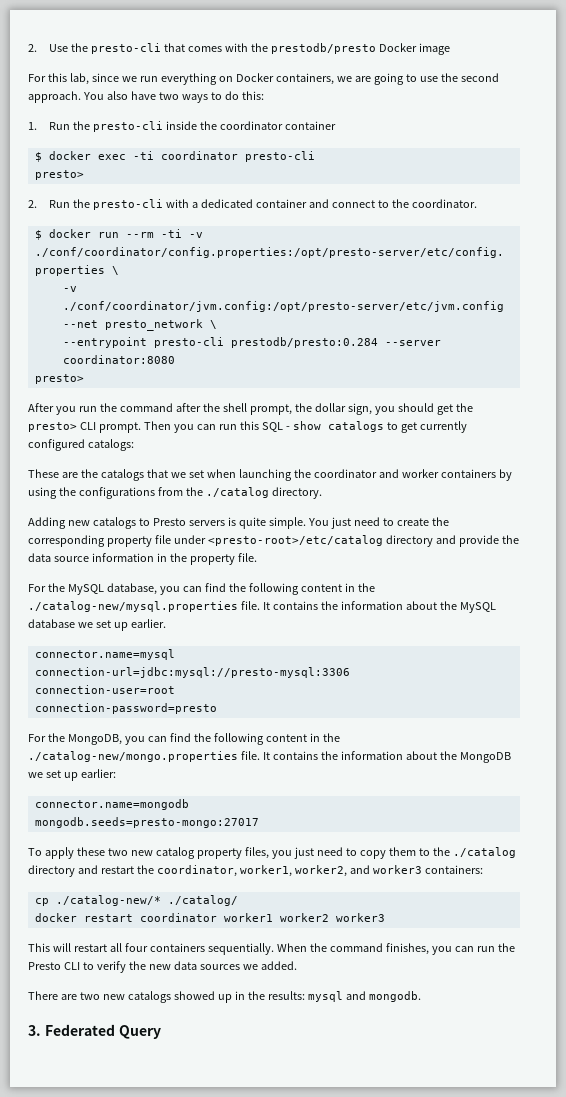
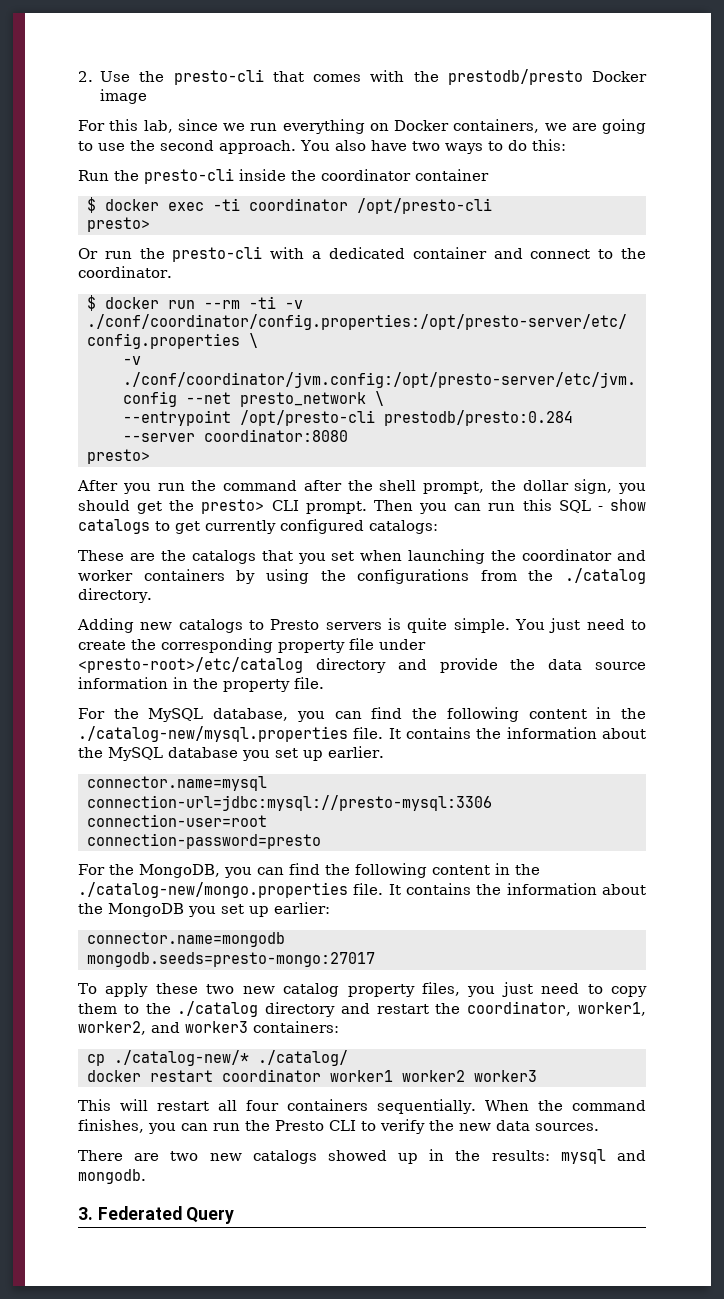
- 1. Run the presto-cli inside the coordinator container
+ Run the presto-cli inside the coordinator container
- $ docker exec -ti coordinator presto-cli
+ $ docker exec -ti coordinator /opt/presto-cli
  presto>
- 2. Run the presto-cli with a dedicated container and connect to the coordinator.
+ Or run the presto-cli with a dedicated container and connect to the coordinator.
- --entrypoint presto-cli prestodb/presto:0.284 --server coordinator:8080
+ --entrypoint /opt/presto-cli prestodb/presto:0.284 --server coordinator:8080
- These are the catalogs that we set when launching the coordinator and worker containers by using the configurations from the ./catalog directory.
+ These are the catalogs that you set when launching the coordinator and worker containers by using the configurations from the ./catalog directory.
- It contains the information about the MySQL database we set up earlier.
+ It contains the information about the MySQL database you set up earlier.
- It contains the information about the MongoDB we set up earlier:
+ It contains the information about the MongoDB you set up earlier:
- When the command finishes, you can run the Presto CLI to verify the new data sources we added.
+ When the command finishes, you can run the Presto CLI to verify the new data sources.

